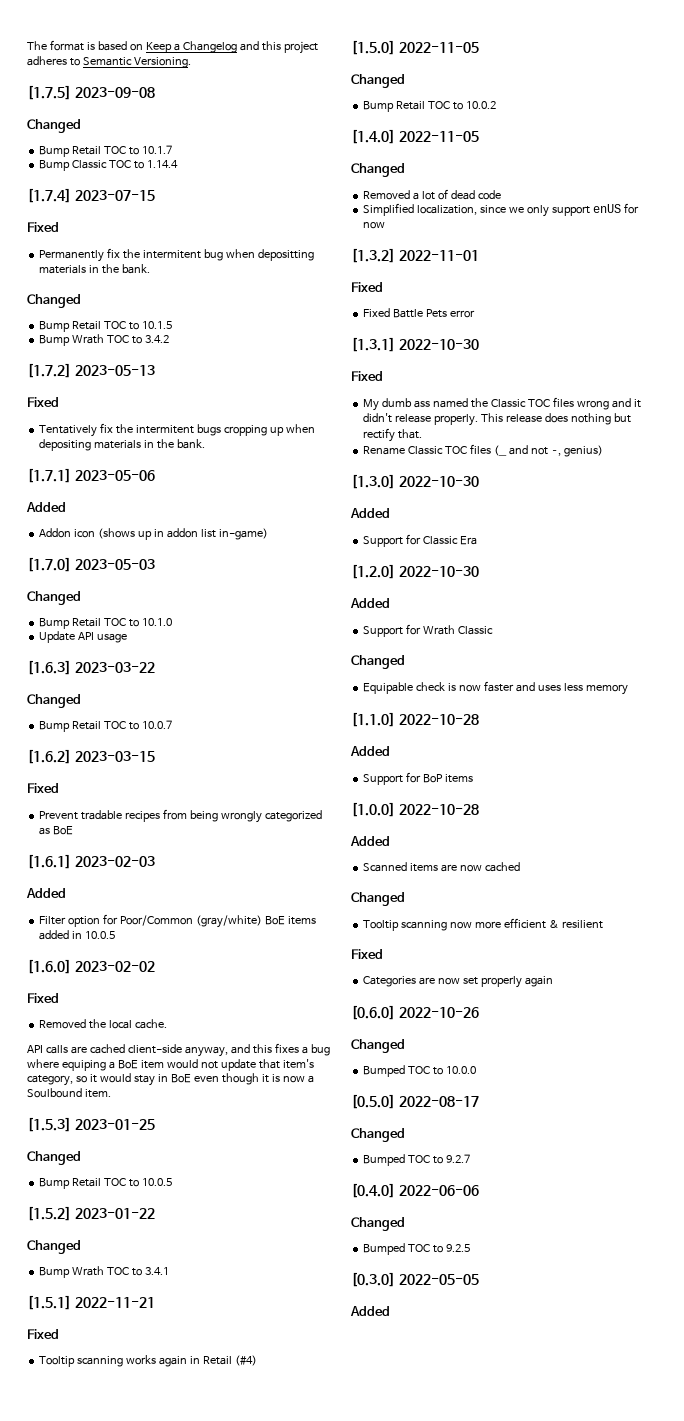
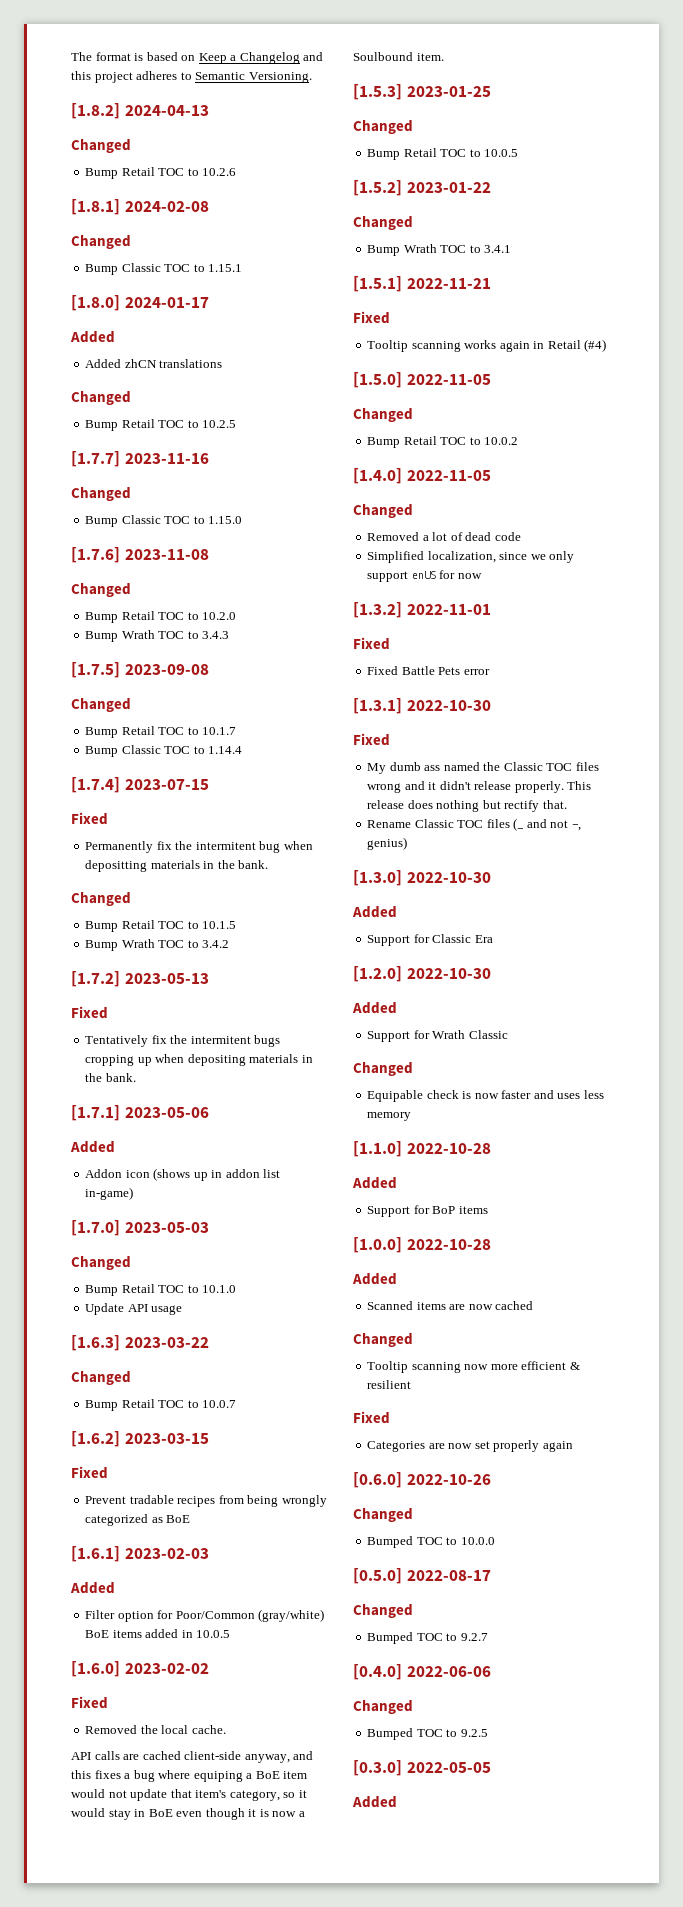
+ [1.8.2] 2024-04-13
+ Changed
+ Bump Retail TOC to 10.2.6
+ [1.8.1] 2024-02-08
+ Changed
+ Bump Classic TOC to 1.15.1
+ [1.8.0] 2024-01-17
+ Added
+ Added zhCN translations
+ Changed
+ Bump Retail TOC to 10.2.5
+ [1.7.7] 2023-11-16
+ Changed
+ Bump Classic TOC to 1.15.0
+ [1.7.6] 2023-11-08
+ Changed
+ Bump Retail TOC to 10.2.0
+ Bump Wrath TOC to 3.4.3

